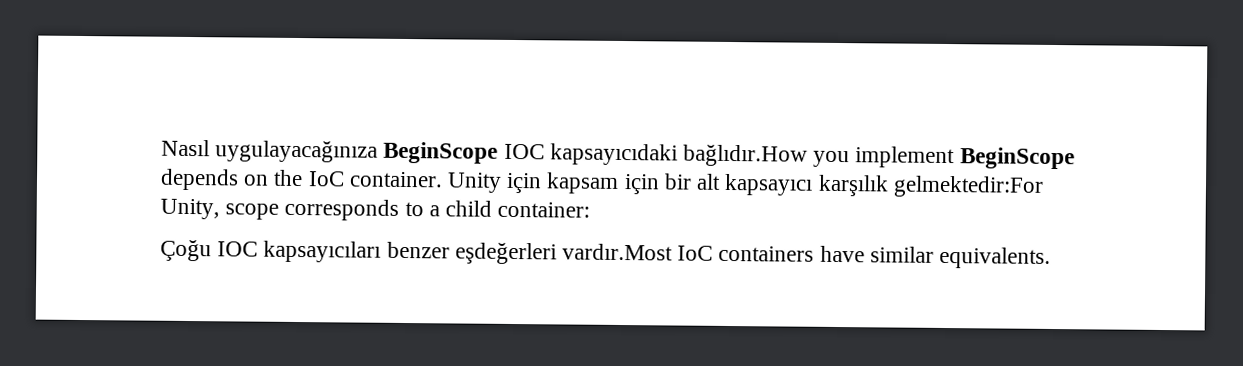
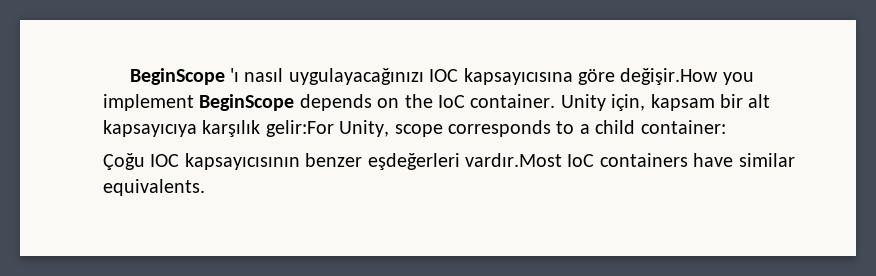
- Nasıl uygulayacağınıza BeginScope IOC kapsayıcıdaki bağlıdır.How you implement BeginScope depends on the IoC container.
+ BeginScope 'ı nasıl uygulayacağınızı IOC kapsayıcısına göre değişir.How you implement BeginScope depends on the IoC container.
- Unity için kapsam için bir alt kapsayıcı karşılık gelmektedir:For Unity, scope corresponds to a child container:
+ Unity için, kapsam bir alt kapsayıcıya karşılık gelir:For Unity, scope corresponds to a child container:
- Çoğu IOC kapsayıcıları benzer eşdeğerleri vardır.Most IoC containers have similar equivalents.
+ Çoğu IOC kapsayıcısının benzer eşdeğerleri vardır.Most IoC containers have similar equivalents.

